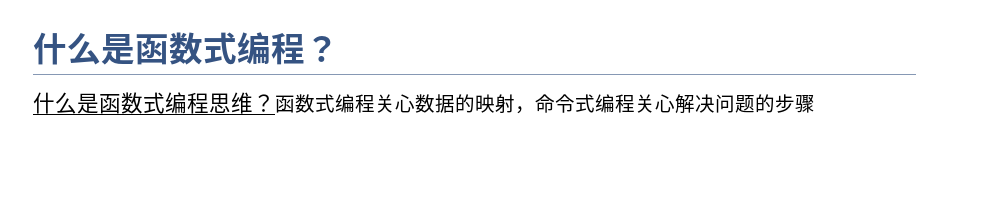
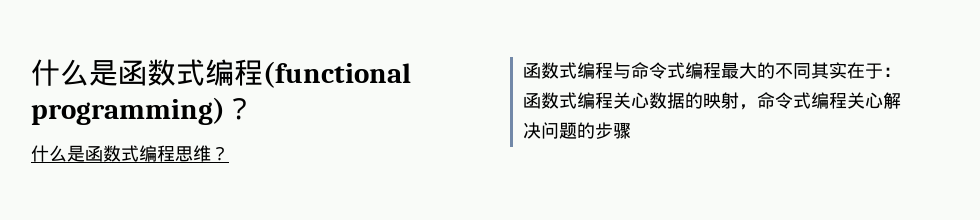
- 什么是函数式编程？
+ 什么是函数式编程(functional programming)？
- 什么是函数式编程思维？函数式编程关心数据的映射，命令式编程关心解决问题的步骤
+ 什么是函数式编程思维？
+ 函数式编程与命令式编程最大的不同其实在于：函数式编程关心数据的映射，命令式编程关心解决问题的步骤

